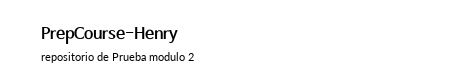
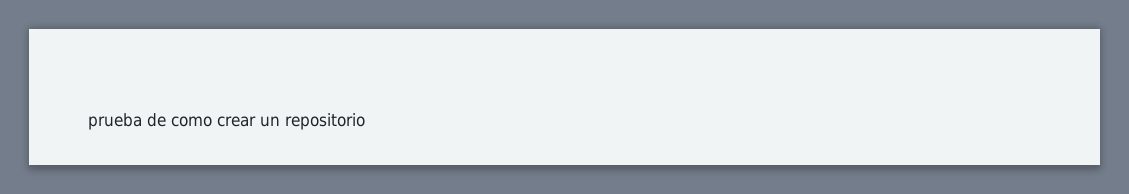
- PrepCourse-Henry
- repositorio de Prueba modulo 2
+ prueba de como crear un repositorio

